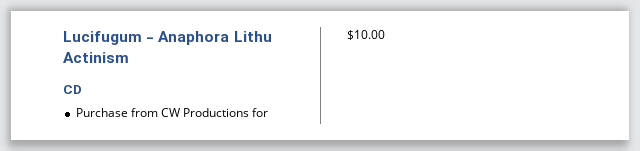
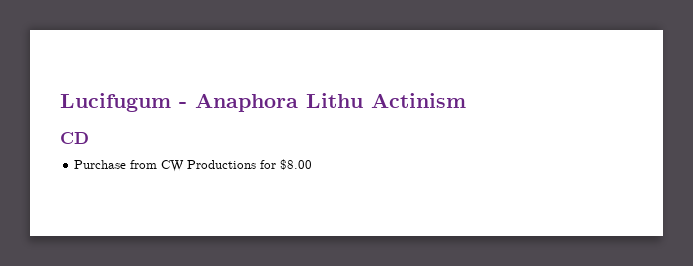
- Purchase from CW Productions for $10.00
+ Purchase from CW Productions for $8.00

